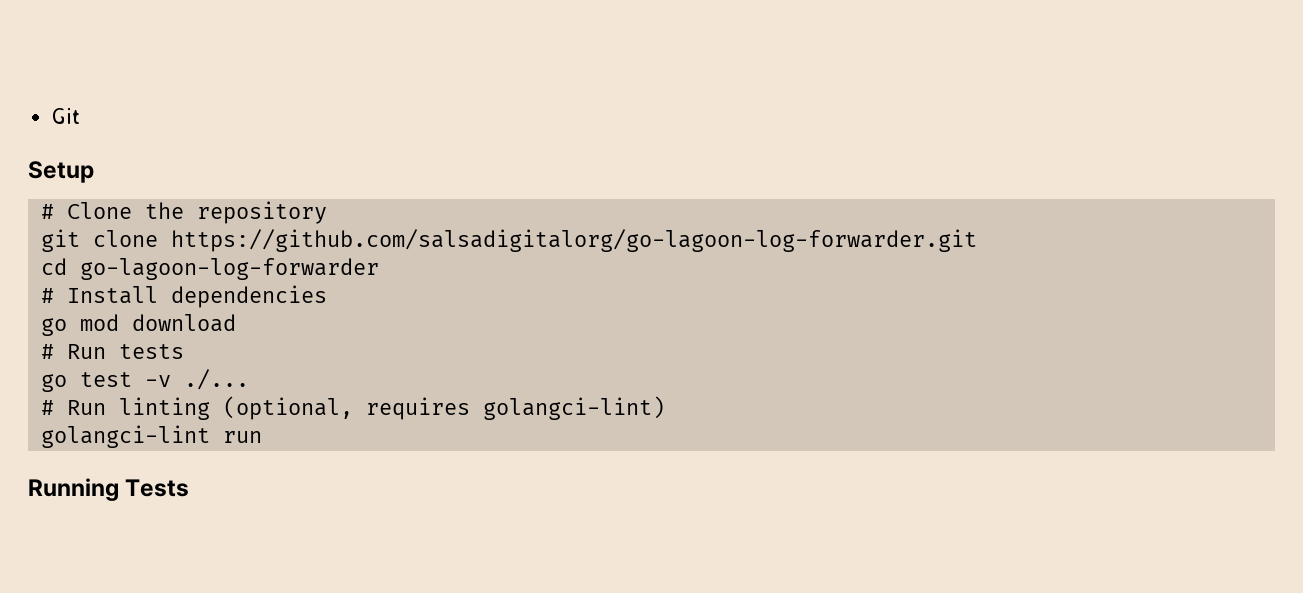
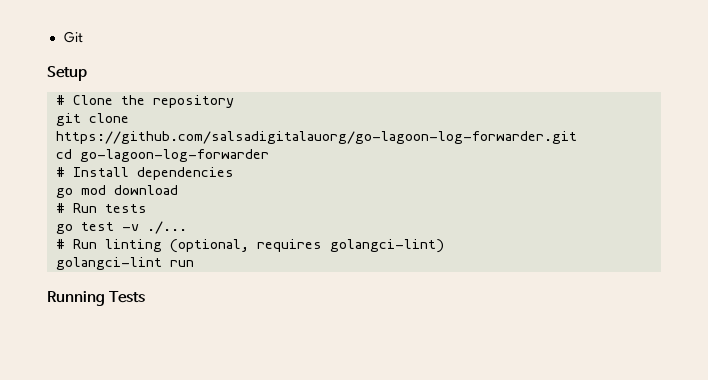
- git clone https://github.com/salsadigitalorg/go-lagoon-log-forwarder.git
+ git clone https://github.com/salsadigitalauorg/go-lagoon-log-forwarder.git

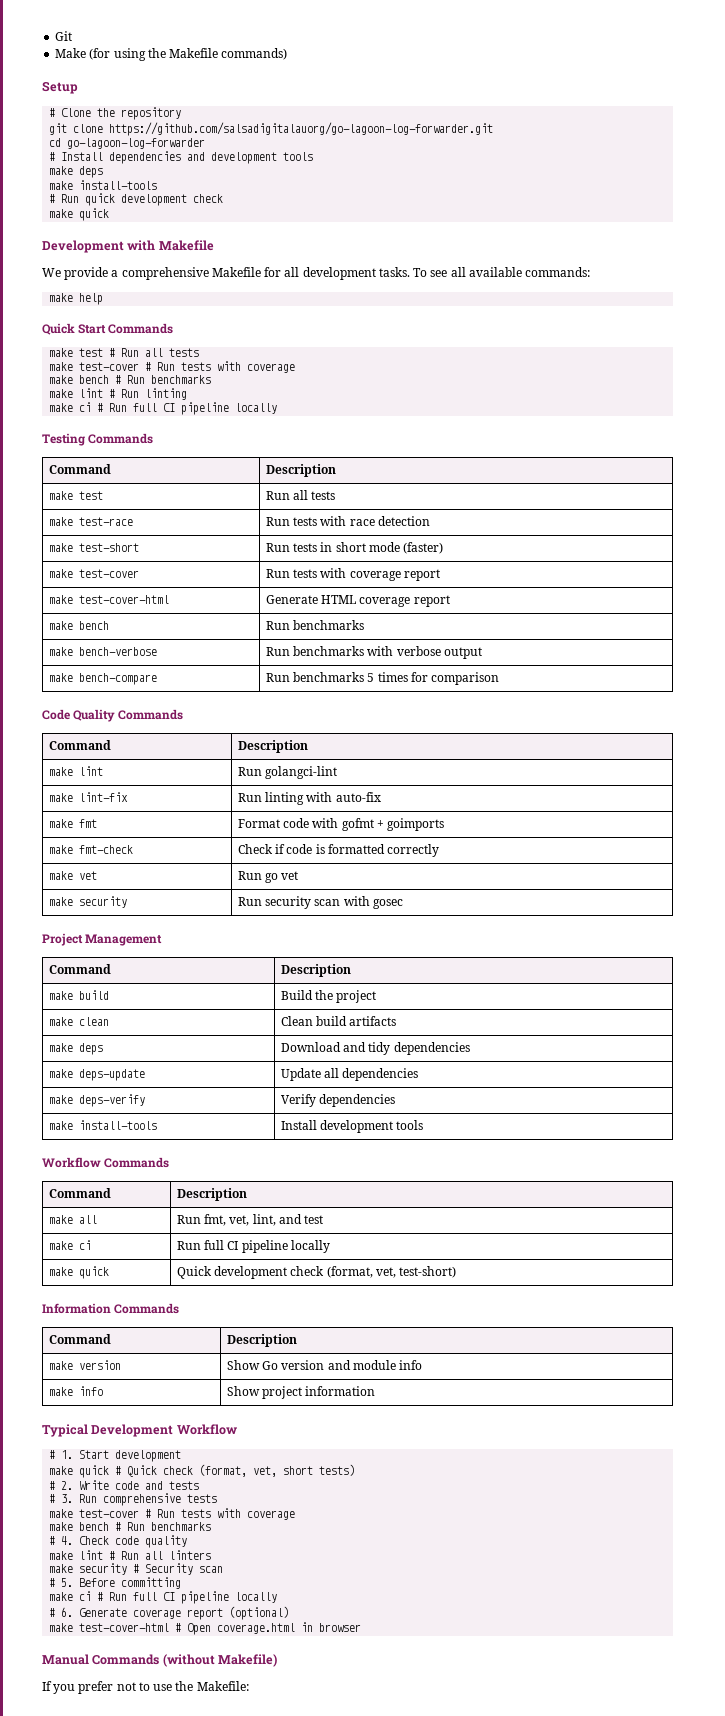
+ Make (for using the Makefile commands)
- # Install dependencies
- go mod download
- # Run tests
- go test -v ./...
- # Run linting (optional, requires golangci-lint)
- golangci-lint run
- Running Tests
+ # Install dependencies and development tools
+ make deps
+ make install-tools
+ # Run quick development check
+ make quick
+ Development with Makefile
+ We provide a comprehensive Makefile for all development tasks. To see all available commands:
+ make help
+ Quick Start Commands
+ make test # Run all tests
+ make test-cover # Run tests with coverage
+ make bench # Run benchmarks
+ make lint # Run linting
+ make ci # Run full CI pipeline locally
+ Testing Commands
+ Command | Description
+ make test | Run all tests
+ make test-race | Run tests with race detection
+ make test-short | Run tests in short mode (faster)
+ make test-cover | Run tests with coverage report
+ make test-cover-html | Generate HTML coverage report
+ make bench | Run benchmarks
+ make bench-verbose | Run benchmarks with verbose output
+ make bench-compare | Run benchmarks 5 times for comparison
+ Code Quality Commands
+ Command | Description
+ make lint | Run golangci-lint
+ make lint-fix | Run linting with auto-fix
+ make fmt | Format code with gofmt + goimports
+ make fmt-check | Check if code is formatted correctly
+ make vet | Run go vet
+ make security | Run security scan with gosec
+ Project Management
+ Command | Description
+ make build | Build the project
+ make clean | Clean build artifacts
+ make deps | Download and tidy dependencies
+ make deps-update | Update all dependencies
+ make deps-verify | Verify dependencies
+ make install-tools | Install development tools
+ Workflow Commands
+ Command | Description
+ make all | Run fmt, vet, lint, and test
+ make ci | Run full CI pipeline locally
+ make quick | Quick development check (format, vet, test-short)
+ Information Commands
+ Command | Description
+ make version | Show Go version and module info
+ make info | Show project information
+ Typical Development Workflow
+ # 1. Start development
+ make quick # Quick check (format, vet, short tests)
+ # 2. Write code and tests
+ # 3. Run comprehensive tests
+ make test-cover # Run tests with coverage
+ make bench # Run benchmarks
+ # 4. Check code quality
+ make lint # Run all linters
+ make security # Security scan
+ # 5. Before committing
+ make ci # Run full CI pipeline locally
+ # 6. Generate coverage report (optional)
+ make test-cover-html # Open coverage.html in browser
+ Manual Commands (without Makefile)
+ If you prefer not to use the Makefile:

